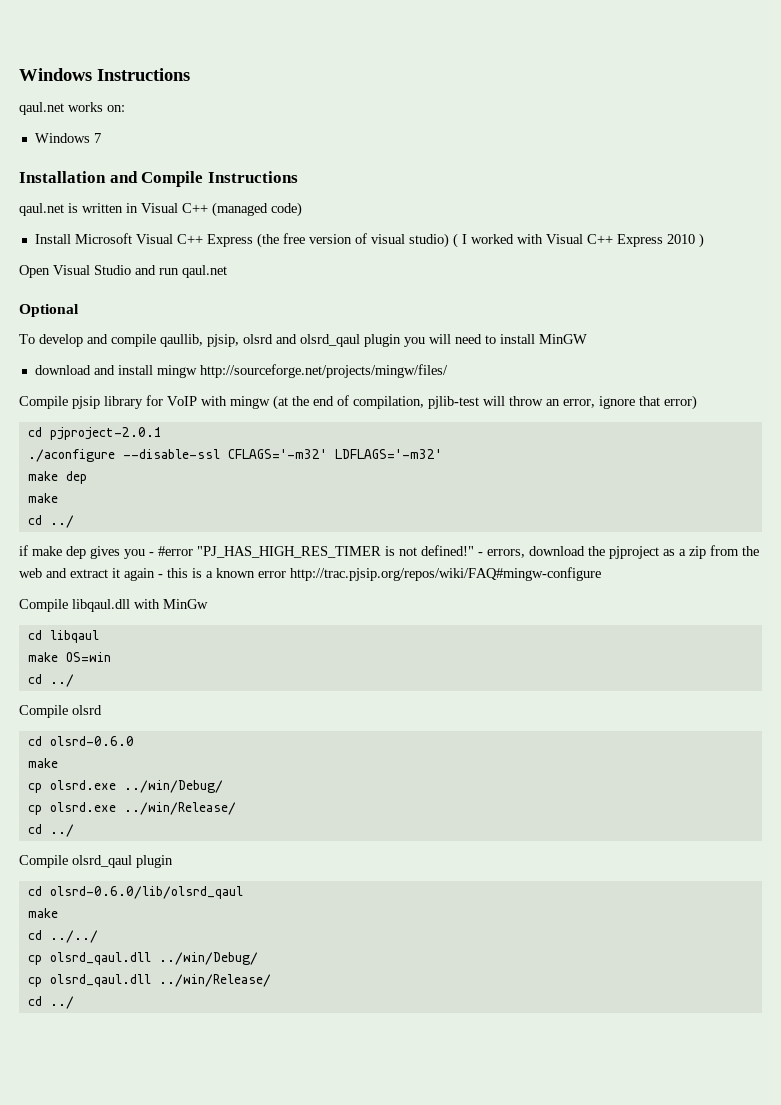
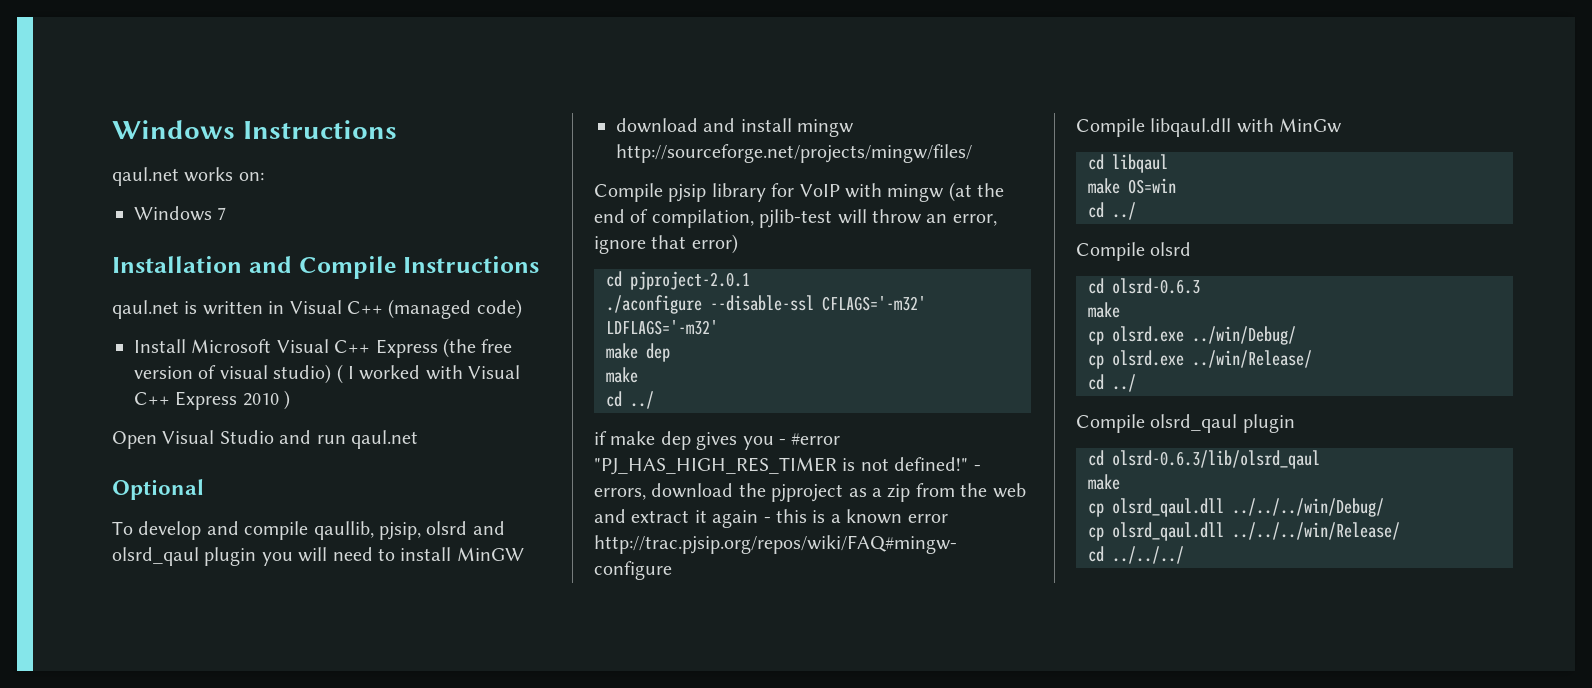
- cd olsrd-0.6.0
+ cd olsrd-0.6.3
- cd olsrd-0.6.0/lib/olsrd_qaul
+ cd olsrd-0.6.3/lib/olsrd_qaul
  make
- cd ../../
- cp olsrd_qaul.dll ../win/Debug/
- cp olsrd_qaul.dll ../win/Release/
- cd ../
+ cp olsrd_qaul.dll ../../../win/Debug/
+ cp olsrd_qaul.dll ../../../win/Release/
+ cd ../../../

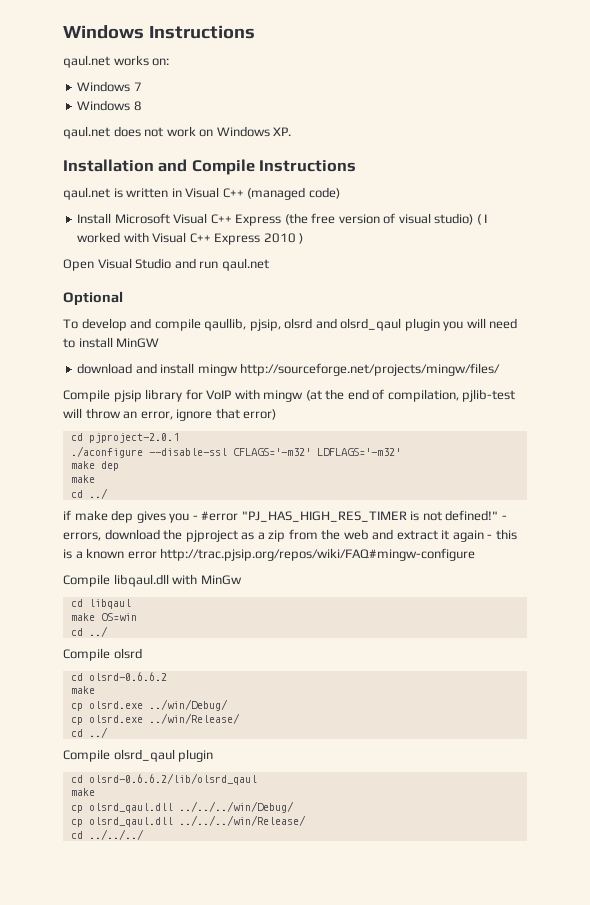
+ Windows 8
+ qaul.net does not work on Windows XP.
- cd olsrd-0.6.3
+ cd olsrd-0.6.6.2
- cd olsrd-0.6.3/lib/olsrd_qaul
+ cd olsrd-0.6.6.2/lib/olsrd_qaul

